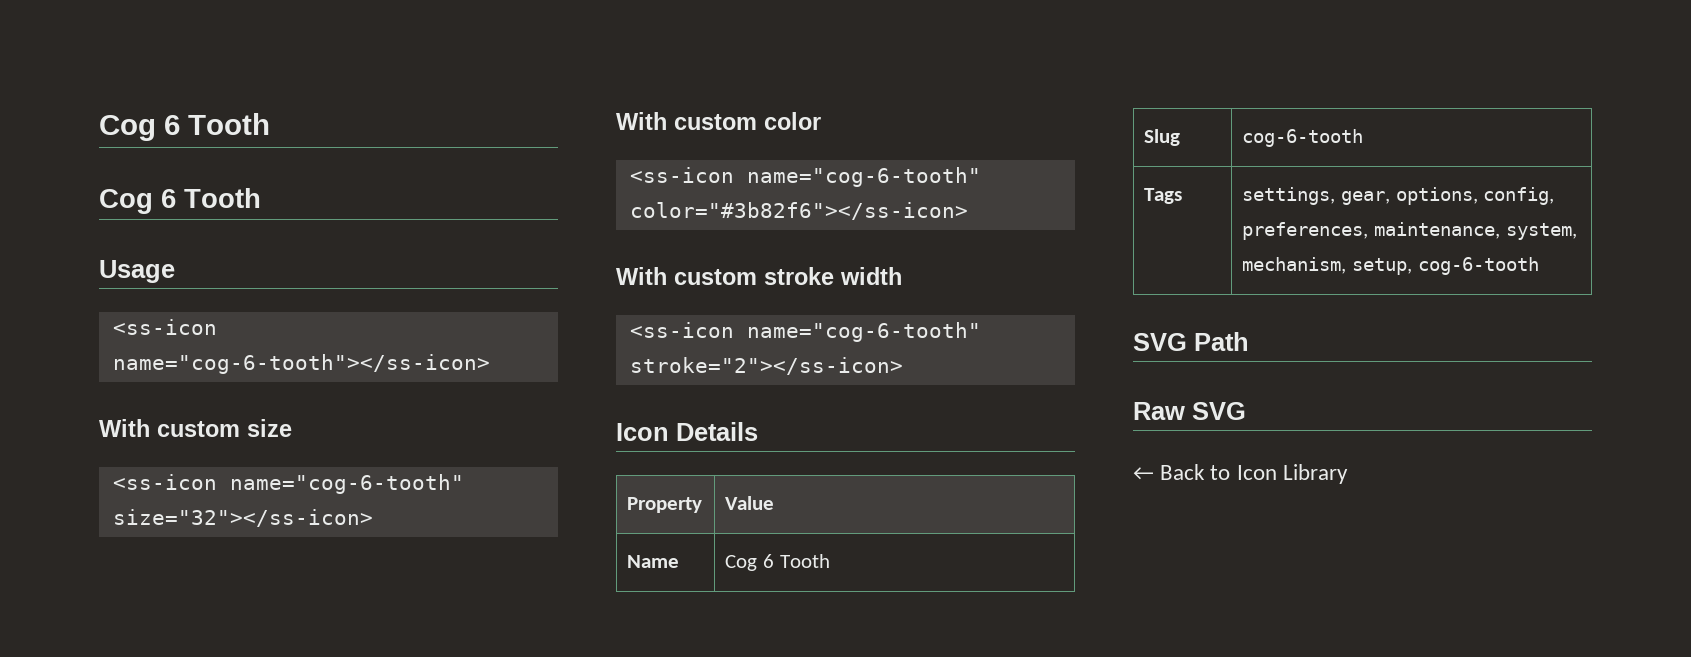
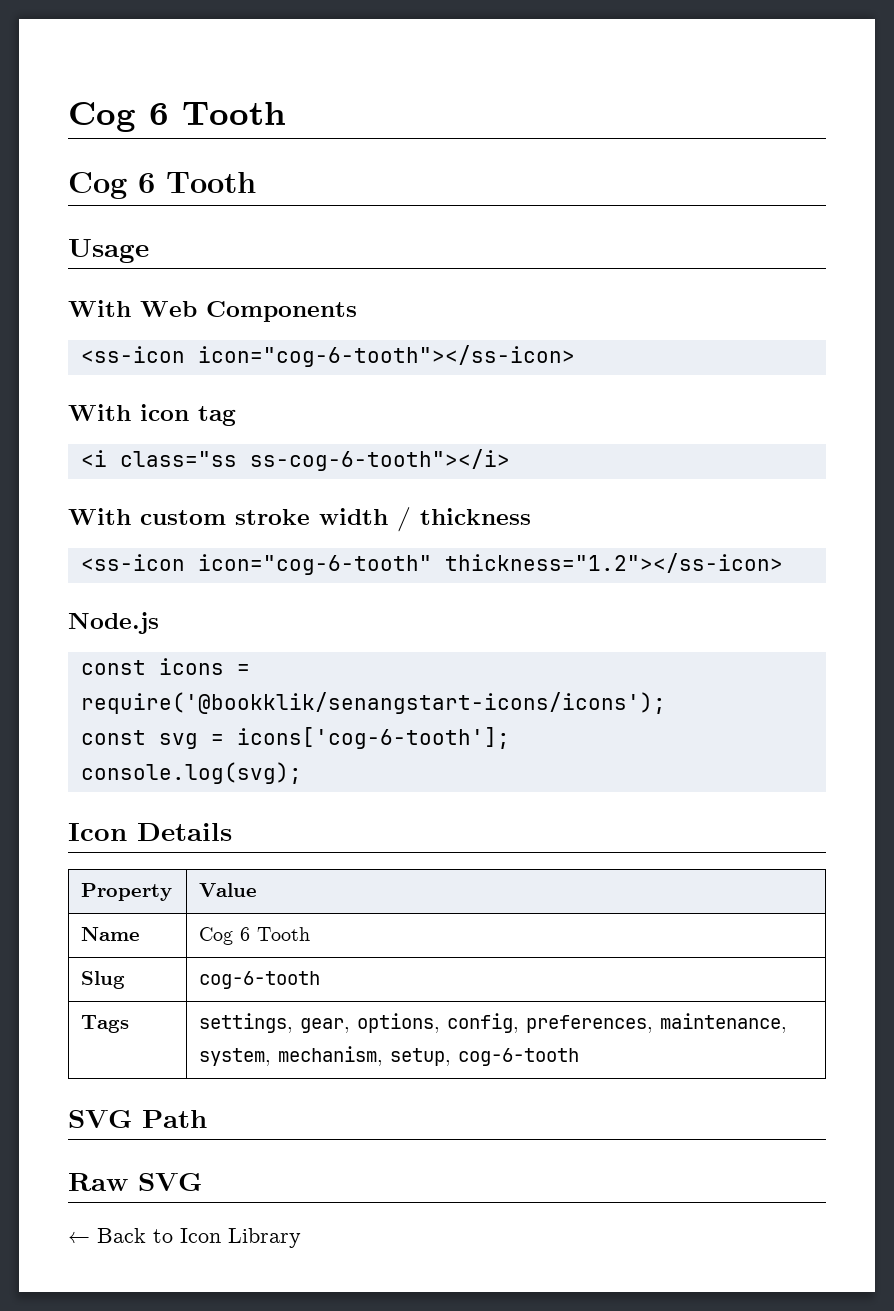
- <ss-icon name="cog-6-tooth"></ss-icon>
- With custom size
- <ss-icon name="cog-6-tooth" size="32"></ss-icon>
- With custom color
- <ss-icon name="cog-6-tooth" color="#3b82f6"></ss-icon>
+ With Web Components
+ <ss-icon icon="cog-6-tooth"></ss-icon>
+ With icon tag
+ <i class="ss ss-cog-6-tooth"></i>
- With custom stroke width
- <ss-icon name="cog-6-tooth" stroke="2"></ss-icon>
+ With custom stroke width / thickness
+ <ss-icon icon="cog-6-tooth" thickness="1.2"></ss-icon>
+ Node.js
+ const icons = require('@bookklik/senangstart-icons/icons');
+ const svg = icons['cog-6-tooth'];
+ console.log(svg);

